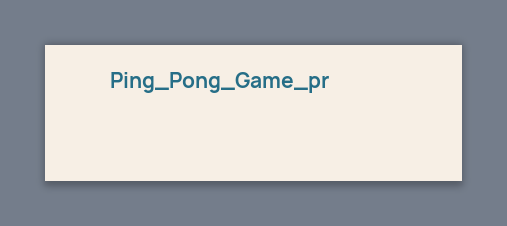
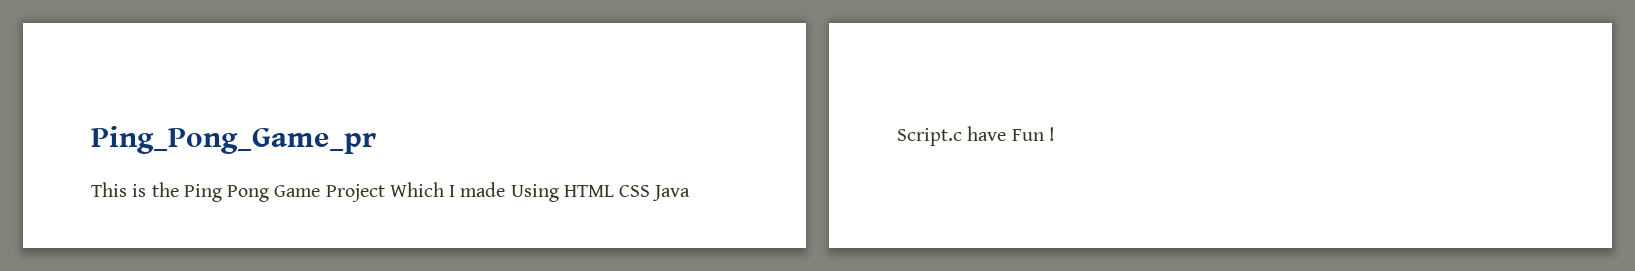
+ This is the Ping Pong Game Project Which I made Using HTML CSS Java Script.c have Fun !

